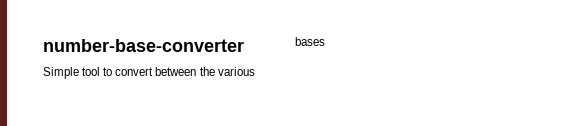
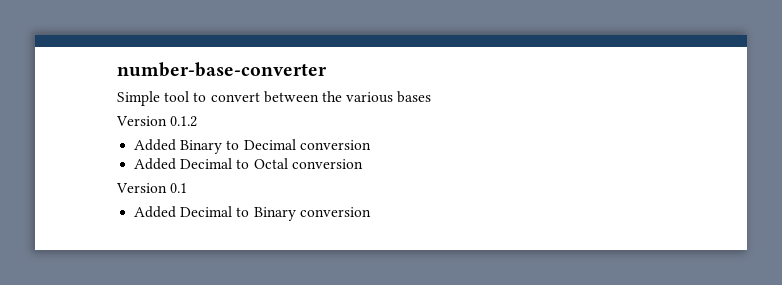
+ Version 0.1.2
+ Added Binary to Decimal conversion
+ Added Decimal to Octal conversion
+ Version 0.1
+ Added Decimal to Binary conversion

